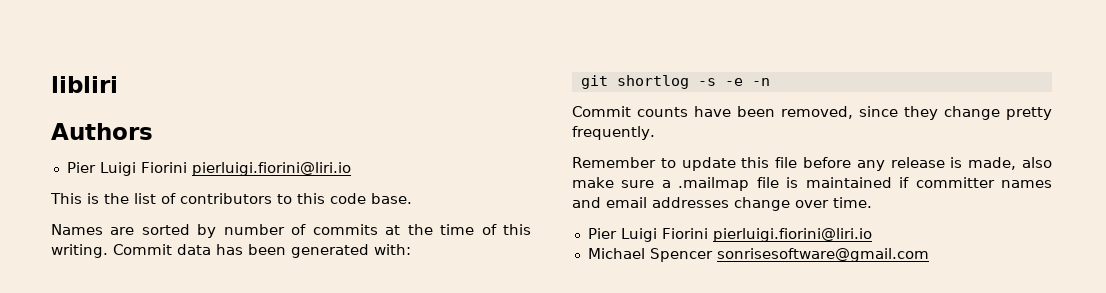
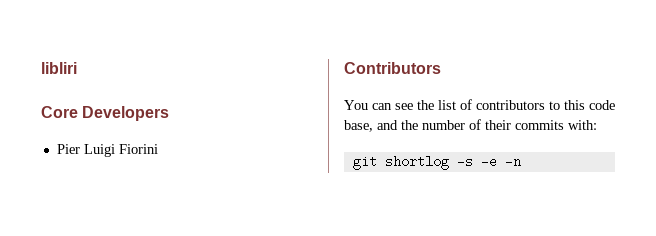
- Authors
- Pier Luigi Fiorini pierluigi.fiorini@liri.io
- This is the list of contributors to this code base.
- Names are sorted by number of commits at the time of this writing. Commit data has been generated with:
+ Core Developers
+ Pier Luigi Fiorini
+ Contributors
+ You can see the list of contributors to this code base, and the number of their commits with:
- Commit counts have been removed, since they change pretty frequently.
- Remember to update this file before any release is made, also make sure a .mailmap file is maintained if committer names and email addresses change over time.
- Pier Luigi Fiorini pierluigi.fiorini@liri.io
- Michael Spencer sonrisesoftware@gmail.com

